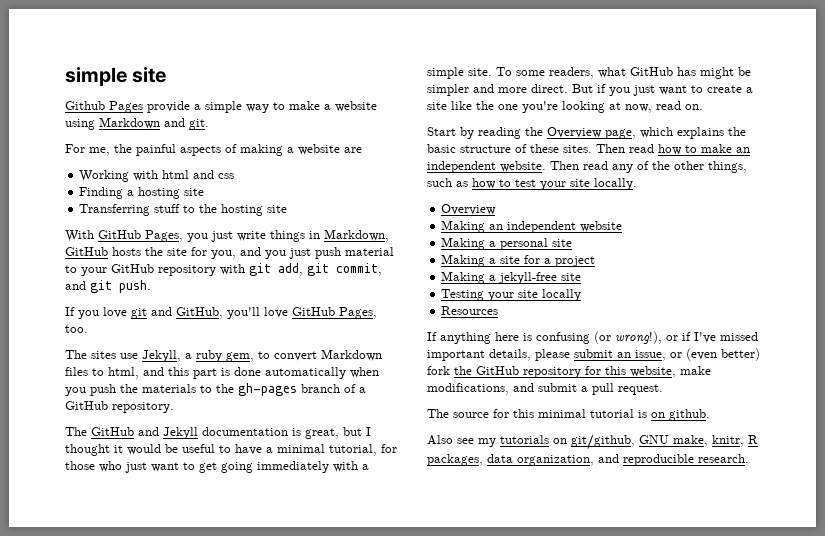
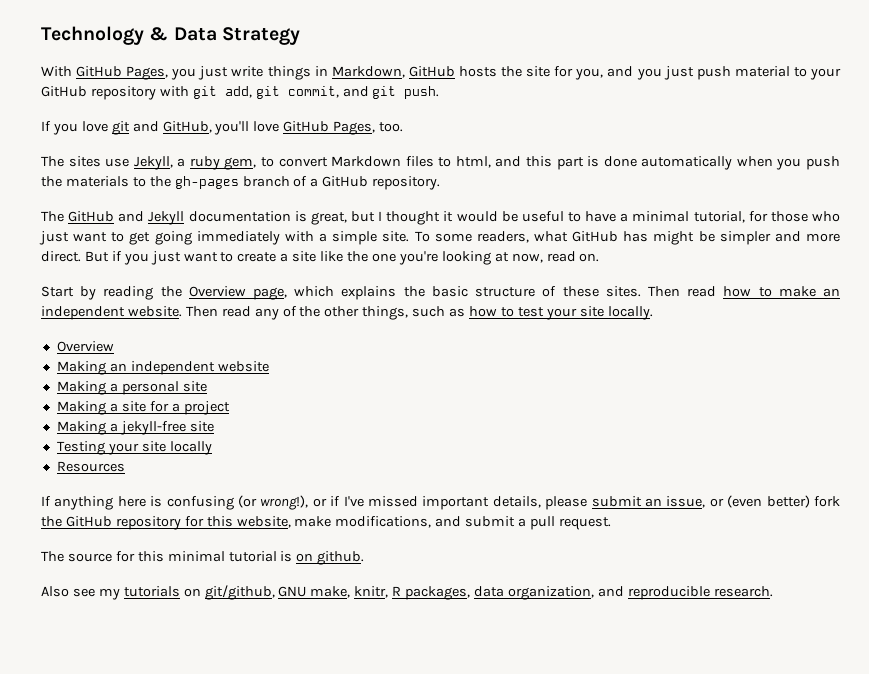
- simple site
- Github Pages provide a simple way to make a website using Markdown and git.
- For me, the painful aspects of making a website are
- Working with html and css
- Finding a hosting site
- Transferring stuff to the hosting site
+ Technology & Data Strategy

